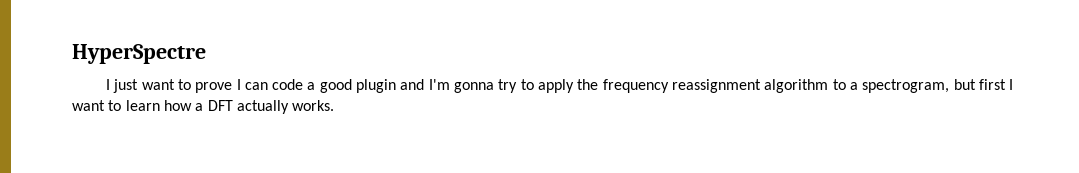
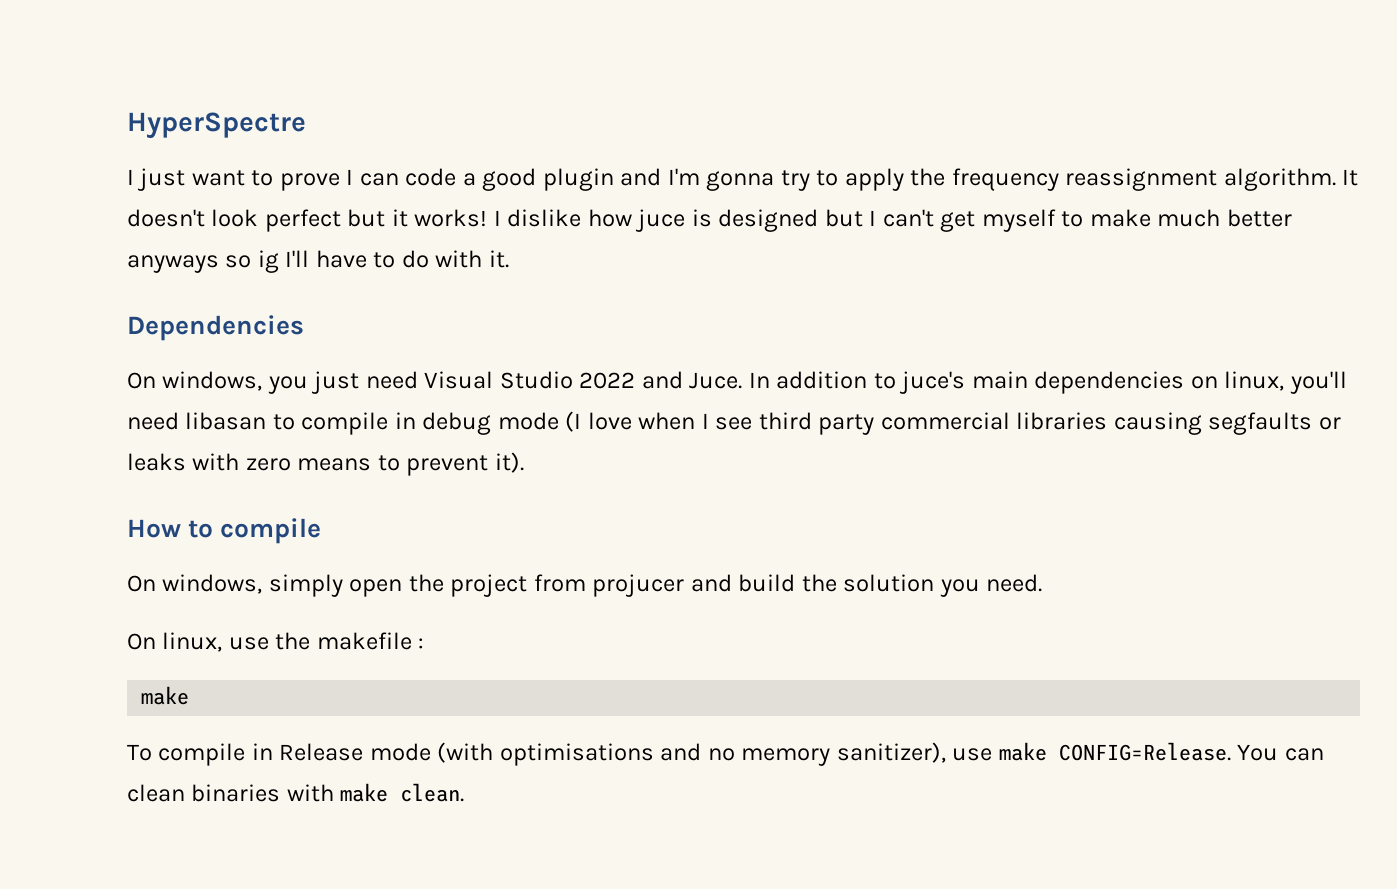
- I just want to prove I can code a good plugin and I'm gonna try to apply the frequency reassignment algorithm to a spectrogram, but first I want to learn how a DFT actually works.
+ I just want to prove I can code a good plugin and I'm gonna try to apply the frequency reassignment algorithm. It doesn't look perfect but it works! I dislike how juce is designed but I can't get myself to make much better anyways so ig I'll have to do with it.
+ Dependencies
+ On windows, you just need Visual Studio 2022 and Juce. In addition to juce's main dependencies on linux, you'll need libasan to compile in debug mode (I love when I see third party commercial libraries causing segfaults or leaks with zero means to prevent it).
+ How to compile
+ On windows, simply open the project from projucer and build the solution you need.
+ On linux, use the makefile :
+ make
+ To compile in Release mode (with optimisations and no memory sanitizer), use make CONFIG=Release. You can clean binaries with make clean.

